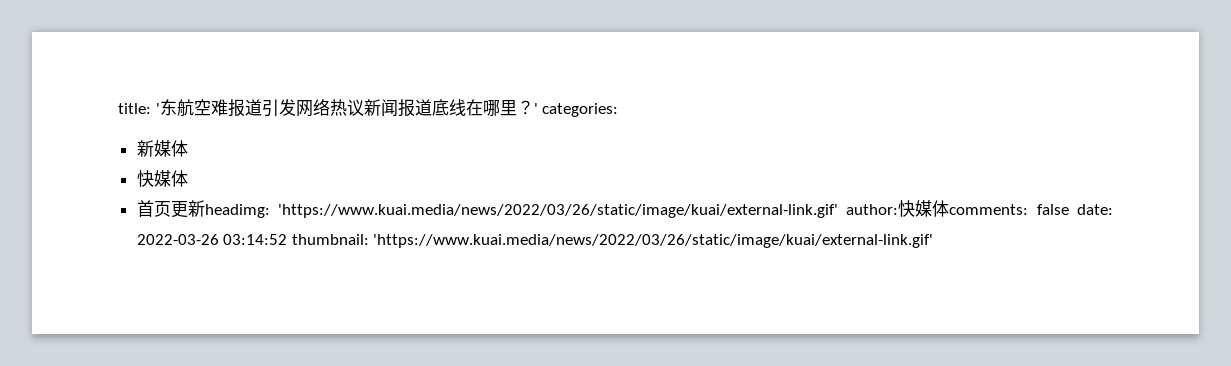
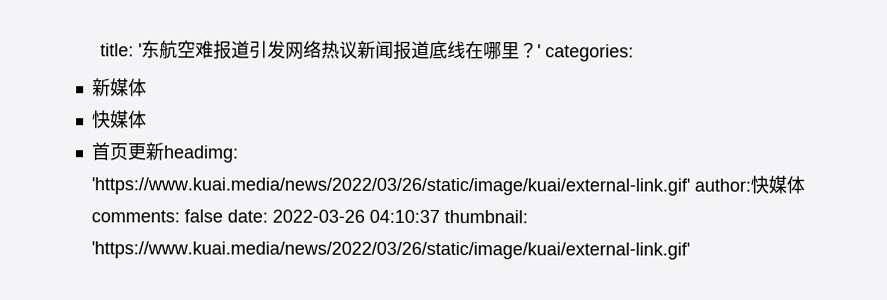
- 首页更新headimg: 'https://www.kuai.media/news/2022/03/26/static/image/kuai/external-link.gif' author:快媒体comments: false date: 2022-03-26 03:14:52 thumbnail: 'https://www.kuai.media/news/2022/03/26/static/image/kuai/external-link.gif'
+ 首页更新headimg: 'https://www.kuai.media/news/2022/03/26/static/image/kuai/external-link.gif' author:快媒体comments: false date: 2022-03-26 04:10:37 thumbnail: 'https://www.kuai.media/news/2022/03/26/static/image/kuai/external-link.gif'

